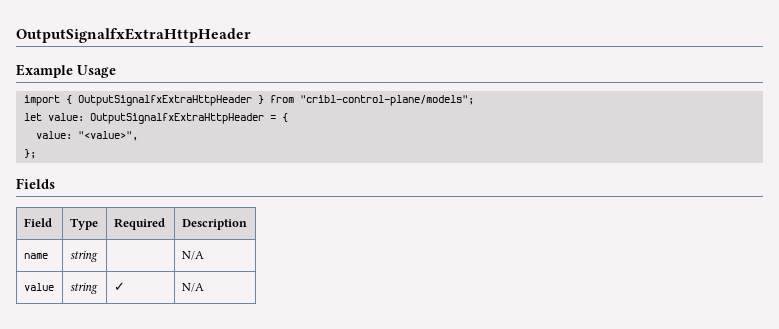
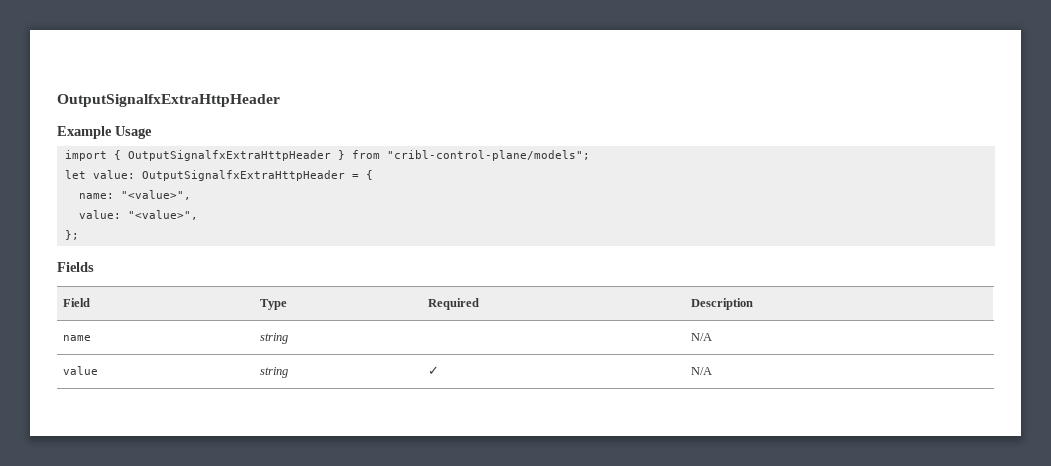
+ name: "<value>",

